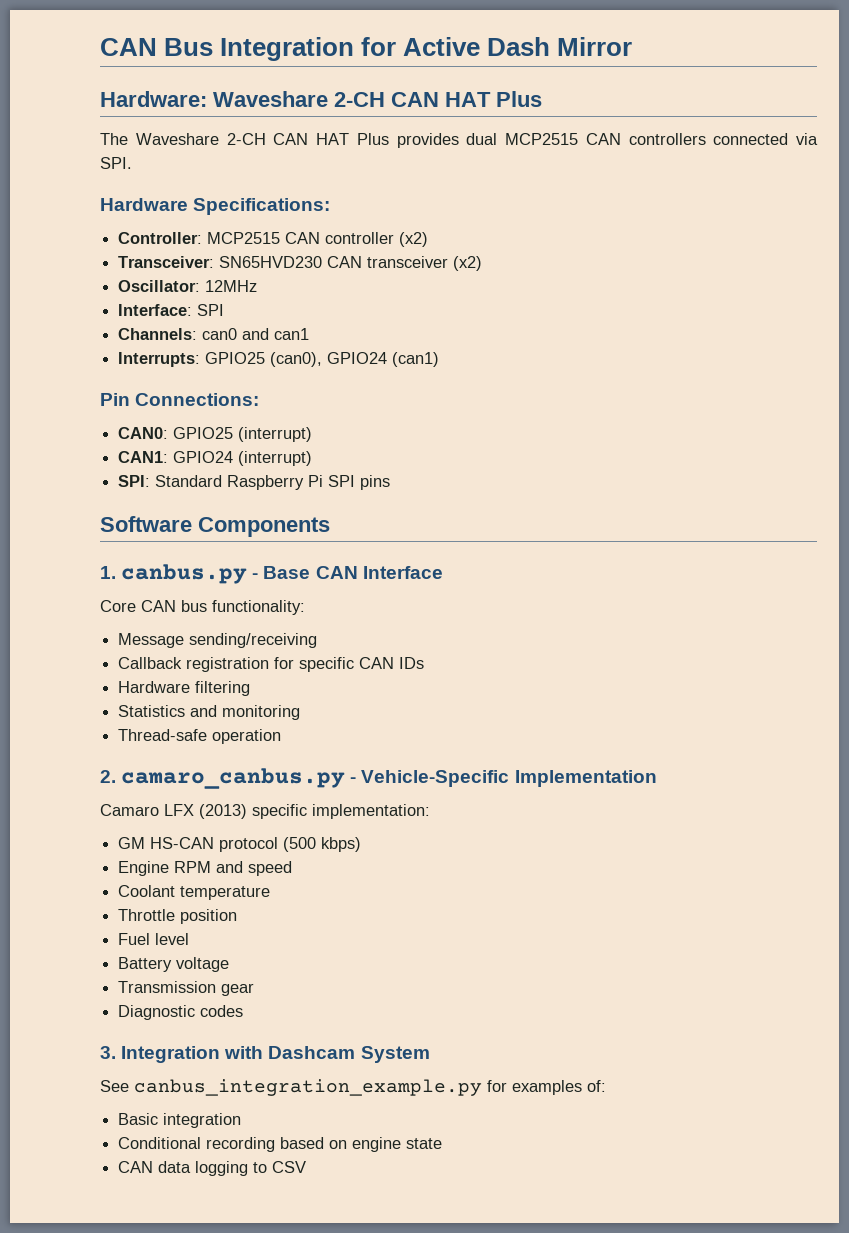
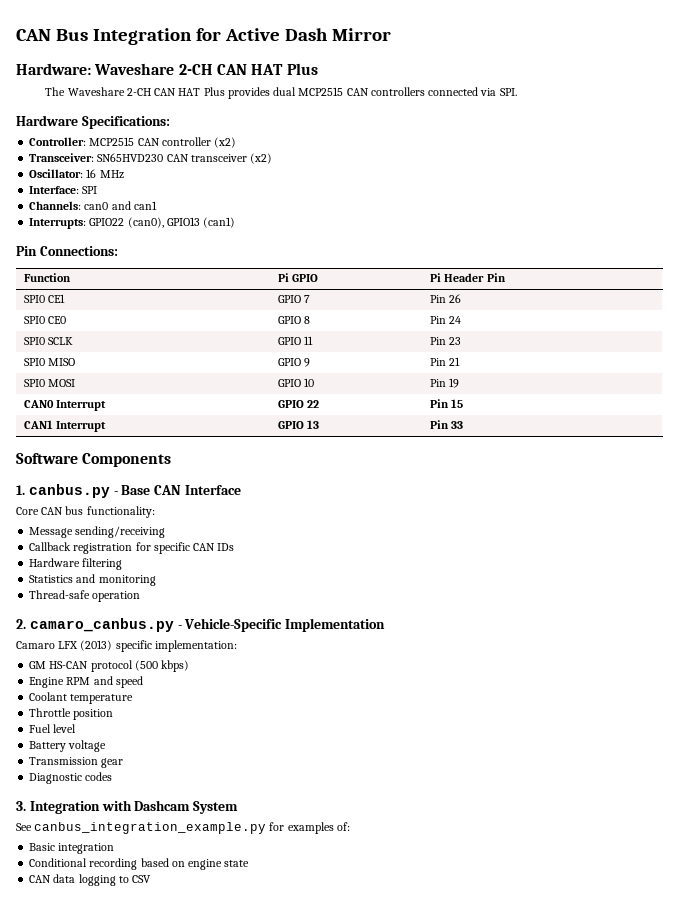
- Oscillator: 12MHz
+ Oscillator: 16 MHz
- Interrupts: GPIO25 (can0), GPIO24 (can1)
+ Interrupts: GPIO22 (can0), GPIO13 (can1)
- CAN0: GPIO25 (interrupt)
- CAN1: GPIO24 (interrupt)
- SPI: Standard Raspberry Pi SPI pins
+ Function | Pi GPIO | Pi Header Pin
+ SPI0 CE1 | GPIO 7 | Pin 26
+ SPI0 CE0 | GPIO 8 | Pin 24
+ SPI0 SCLK | GPIO 11 | Pin 23
+ SPI0 MISO | GPIO 9 | Pin 21
+ SPI0 MOSI | GPIO 10 | Pin 19
+ CAN0 Interrupt | GPIO 22 | Pin 15
+ CAN1 Interrupt | GPIO 13 | Pin 33

